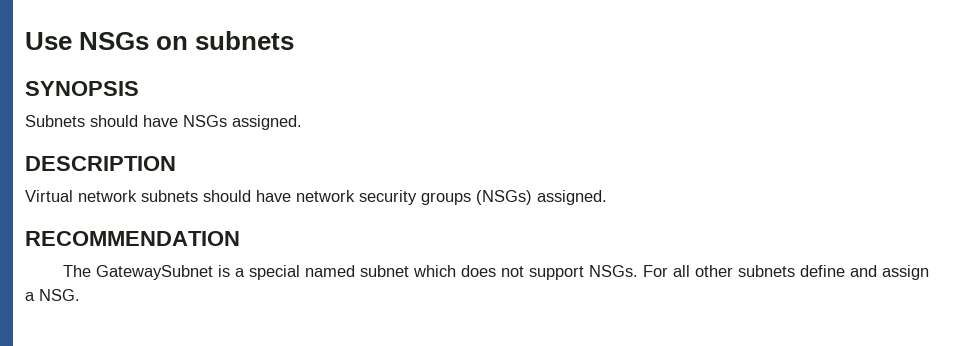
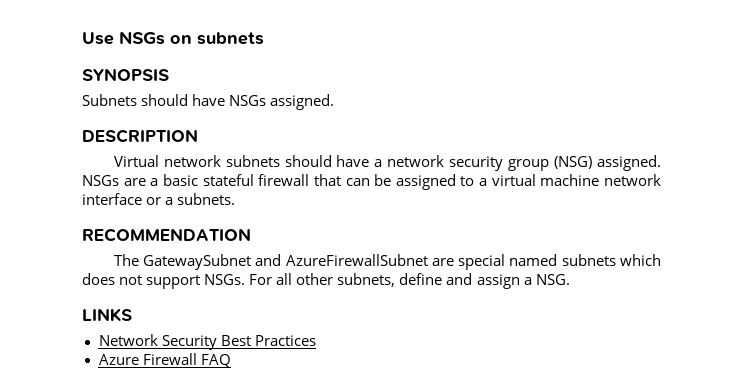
- Virtual network subnets should have network security groups (NSGs) assigned.
+ Virtual network subnets should have a network security group (NSG) assigned. NSGs are a basic stateful firewall that can be assigned to a virtual machine network interface or a subnets.
- The GatewaySubnet is a special named subnet which does not support NSGs.
+ The GatewaySubnet and AzureFirewallSubnet are special named subnets which does not support NSGs.
- For all other subnets define and assign a NSG.
+ For all other subnets, define and assign a NSG.
+ LINKS
+ Network Security Best Practices
+ Azure Firewall FAQ

